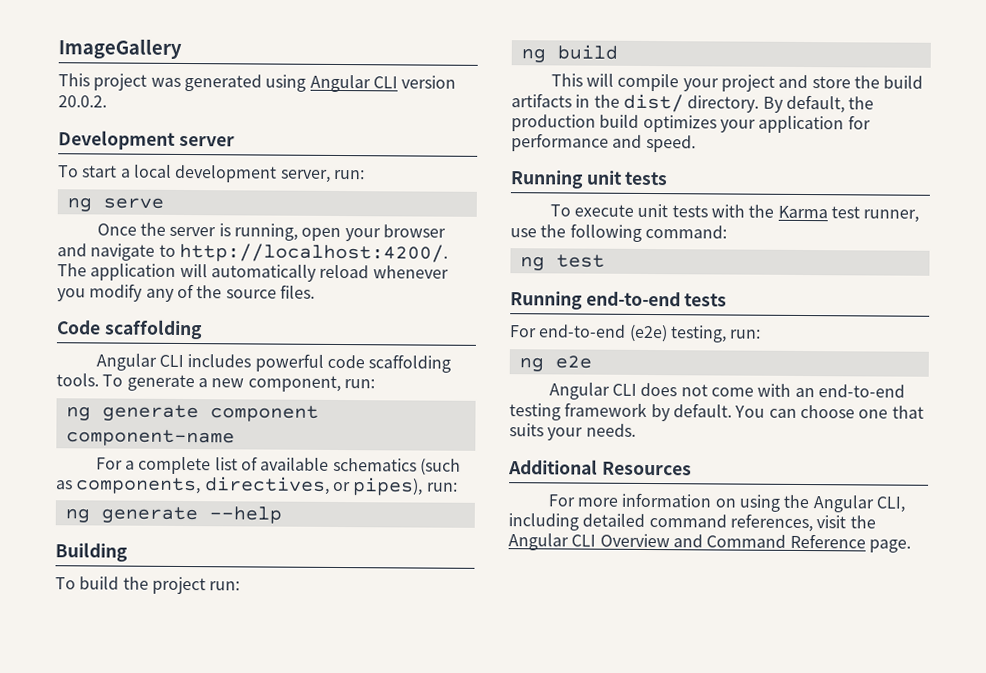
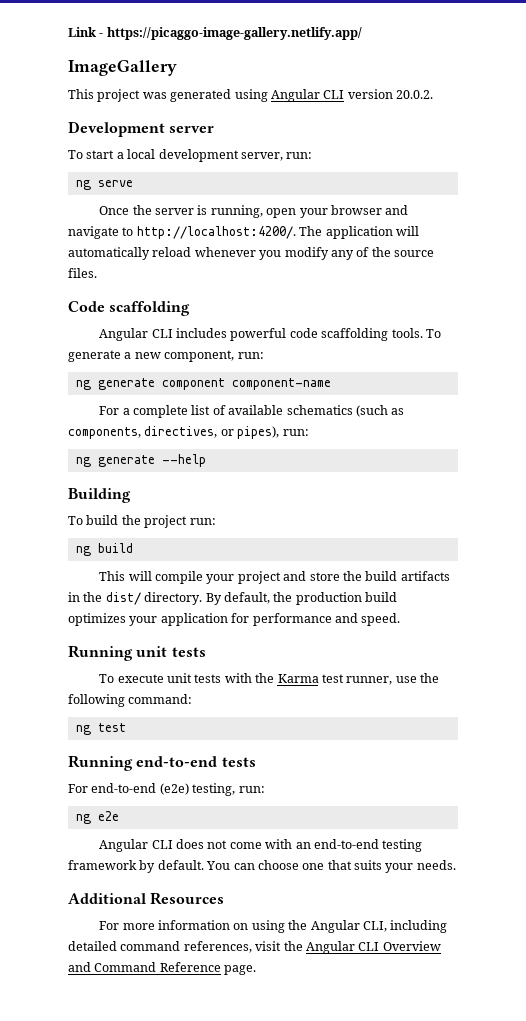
+ Link - https://picaggo-image-gallery.netlify.app/

